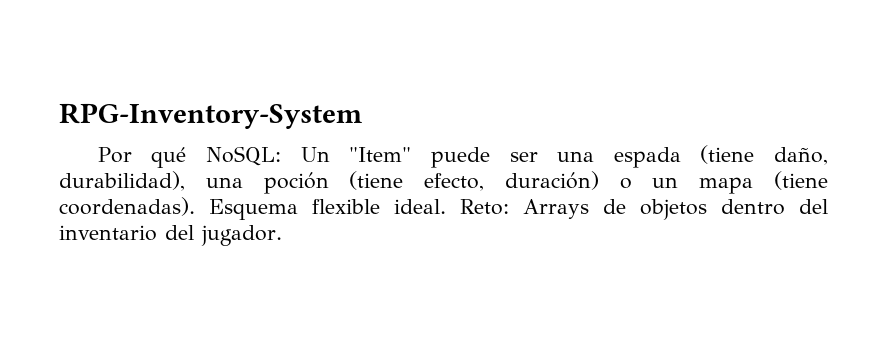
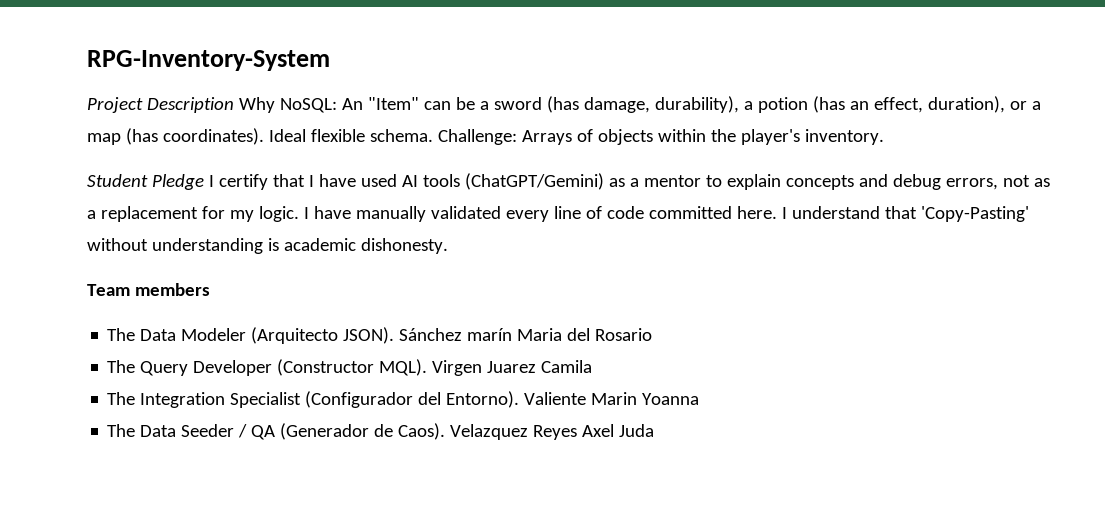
- Por qué NoSQL: Un "Item" puede ser una espada (tiene daño, durabilidad), una poción (tiene efecto, duración) o un mapa (tiene coordenadas). Esquema flexible ideal. Reto: Arrays de objetos dentro del inventario del jugador.
+ Project Description Why NoSQL: An "Item" can be a sword (has damage, durability), a potion (has an effect, duration), or a map (has coordinates). Ideal flexible schema. Challenge: Arrays of objects within the player's inventory.
+ Student Pledge I certify that I have used AI tools (ChatGPT/Gemini) as a mentor to explain concepts and debug errors, not as a replacement for my logic. I have manually validated every line of code committed here. I understand that 'Copy-Pasting' without understanding is academic dishonesty.
+ Team members
+ The Data Modeler (Arquitecto JSON). Sánchez marín Maria del Rosario
+ The Query Developer (Constructor MQL). Virgen Juarez Camila
+ The Integration Specialist (Configurador del Entorno). Valiente Marin Yoanna
+ The Data Seeder / QA (Generador de Caos). Velazquez Reyes Axel Juda

